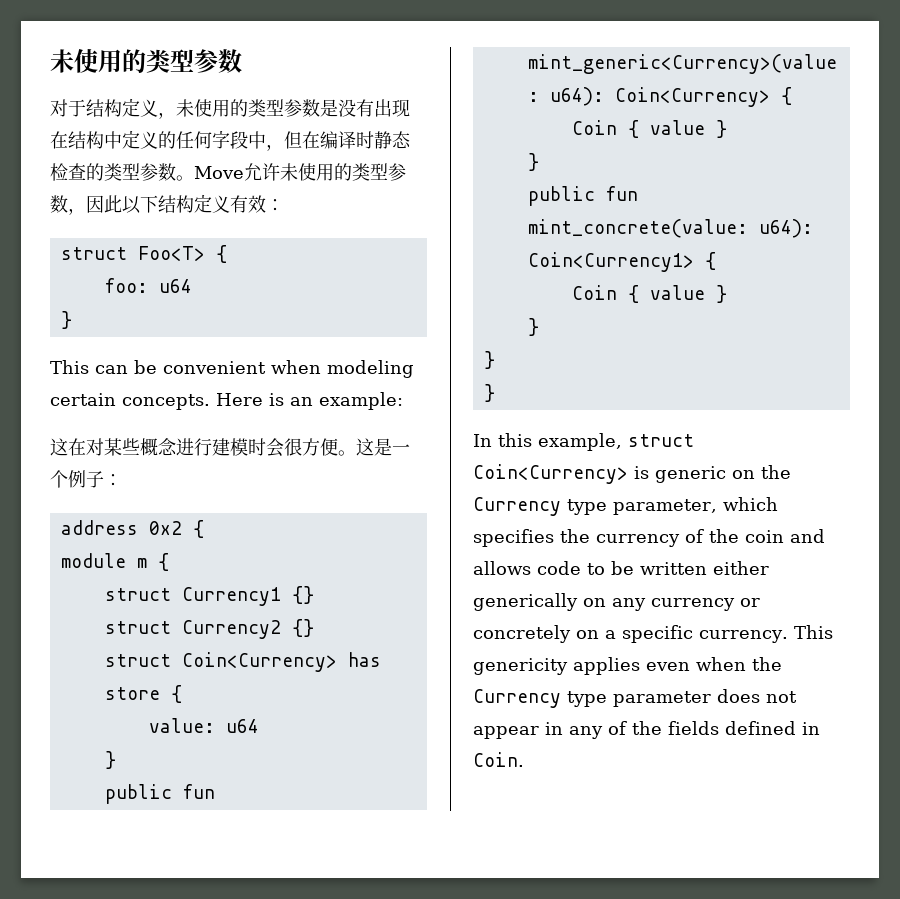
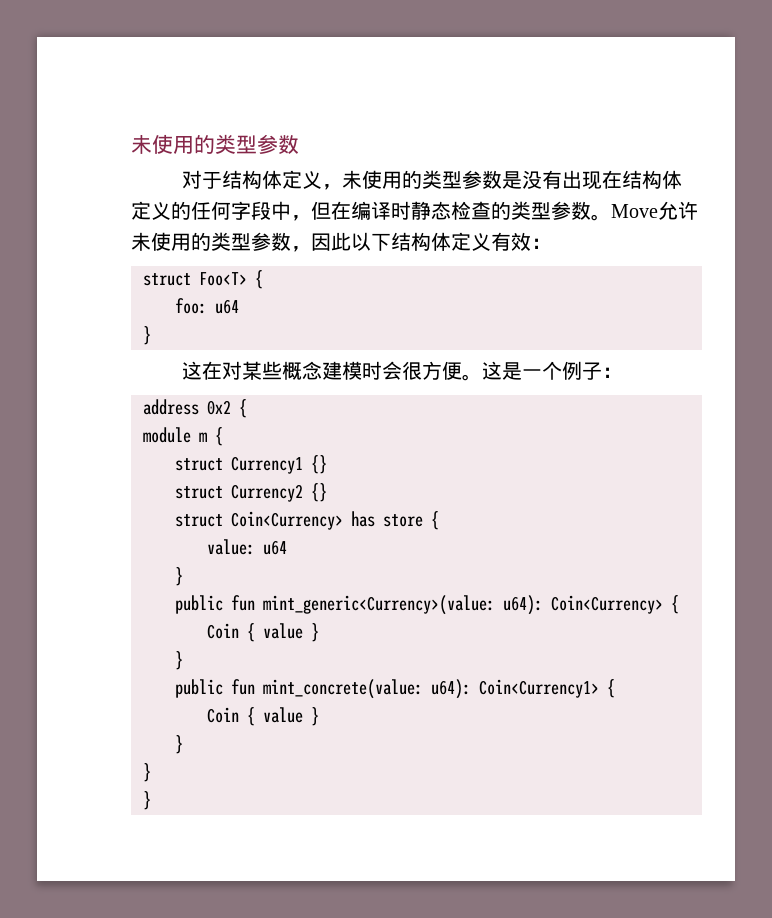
- 对于结构定义，未使用的类型参数是没有出现在结构中定义的任何字段中，但在编译时静态检查的类型参数。
+ 对于结构体定义，未使用的类型参数是没有出现在结构体定义的任何字段中，但在编译时静态检查的类型参数。
- Move允许未使用的类型参数，因此以下结构定义有效：
+ Move允许未使用的类型参数，因此以下结构体定义有效：
- This can be convenient when modeling certain concepts. Here is an example:
- 这在对某些概念进行建模时会很方便。
+ 这在对某些概念建模时会很方便。
- In this example, struct Coin<Currency> is generic on the Currency type parameter, which specifies the currency of the coin and allows code to be written either generically on any currency or concretely on a specific currency. This genericity applies even when the Currency type parameter does not appear in any of the fields defined in Coin.

